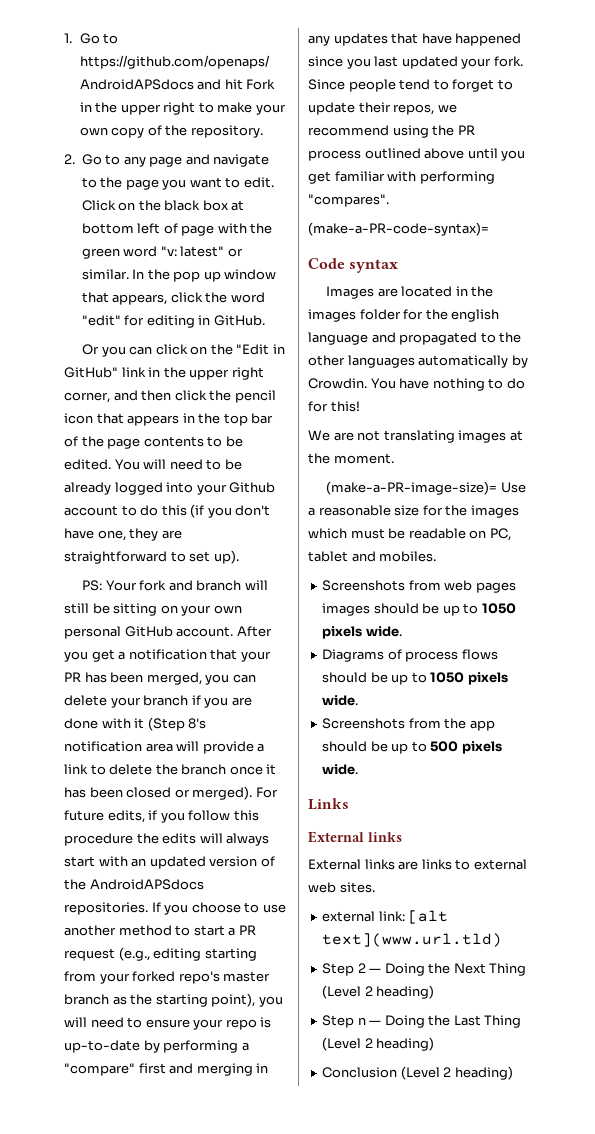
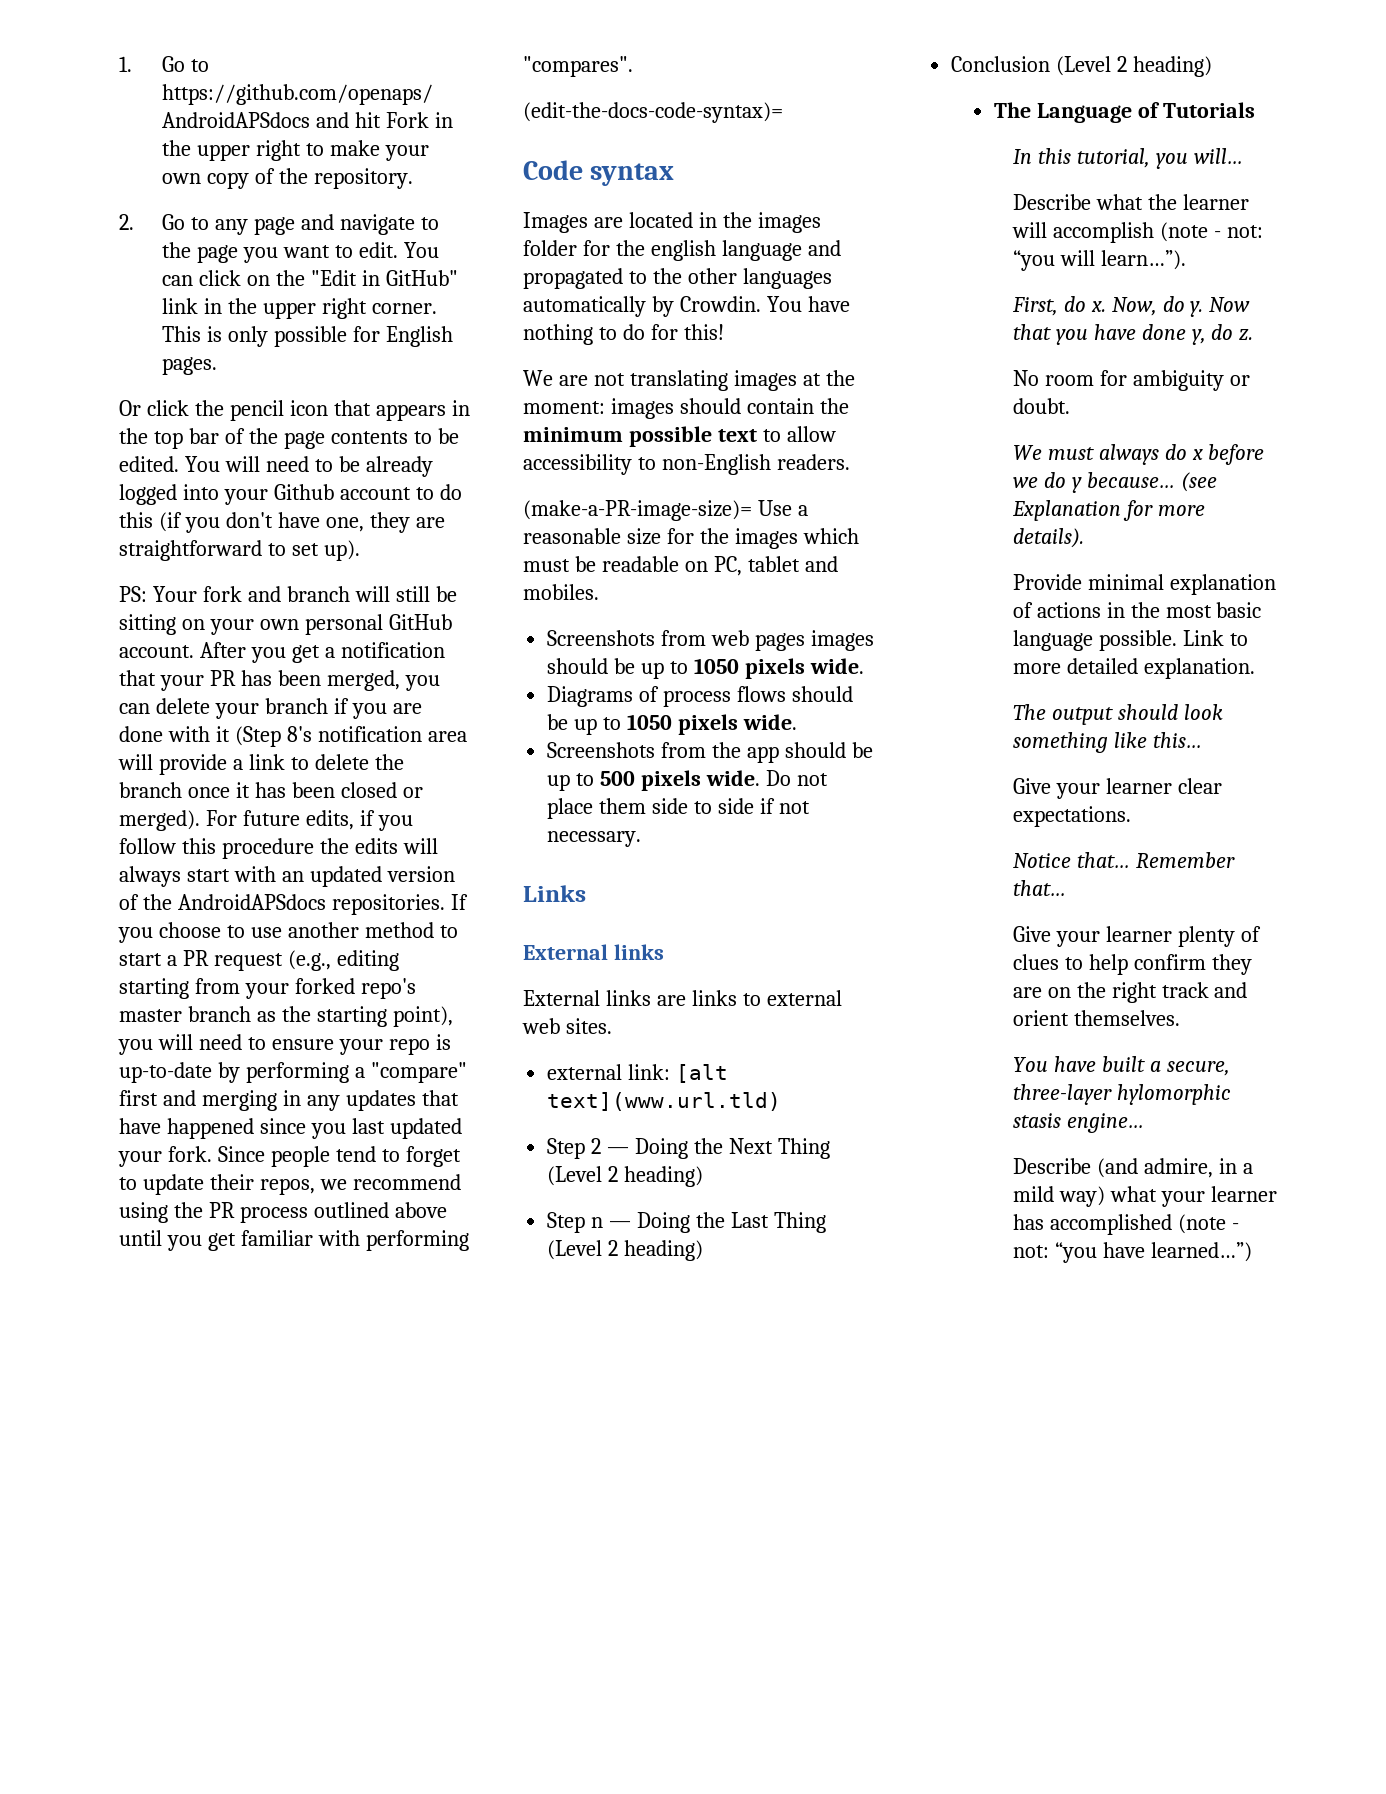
- Click on the black box at bottom left of page with the green word "v: latest" or similar. In the pop up window that appears, click the word "edit" for editing in GitHub.
- Or you can click on the "Edit in GitHub" link in the upper right corner, and then click the pencil icon that appears in the top bar of the page contents to be edited.
+ You can click on the "Edit in GitHub" link in the upper right corner. This is only possible for English pages.
+ Or click the pencil icon that appears in the top bar of the page contents to be edited.
- (make-a-PR-code-syntax)=
+ (edit-the-docs-code-syntax)=
- We are not translating images at the moment.
+ We are not translating images at the moment: images should contain the minimum possible text to allow accessibility to non-English readers.
+ Do not place them side to side if not necessary.
+ The Language of Tutorials
+ In this tutorial, you will…
+ Describe what the learner will accomplish (note - not: “you will learn…”).
+ First, do x. Now, do y. Now that you have done y, do z.
+ No room for ambiguity or doubt.
+ We must always do x before we do y because… (see Explanation for more details).
+ Provide minimal explanation of actions in the most basic language possible. Link to more detailed explanation.
+ The output should look something like this…
+ Give your learner clear expectations.
+ Notice that… Remember that…
+ Give your learner plenty of clues to help confirm they are on the right track and orient themselves.
+ You have built a secure, three-layer hylomorphic stasis engine…
+ Describe (and admire, in a mild way) what your learner has accomplished (note - not: “you have learned…”)

